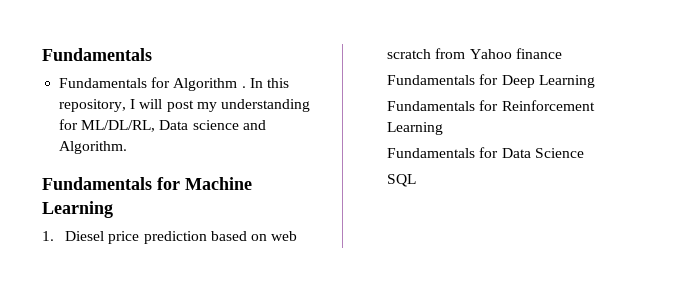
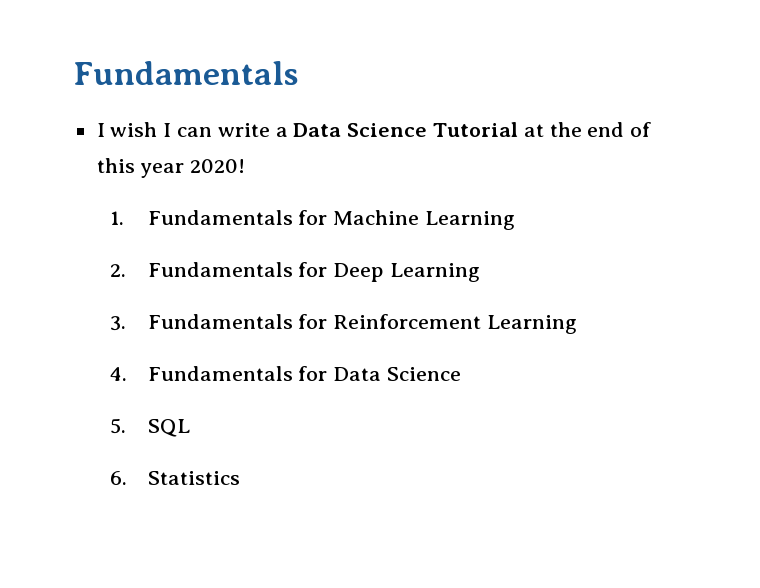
- Fundamentals for Algorithm . In this repository, I will post my understanding for ML/DL/RL, Data science and Algorithm.
- Fundamentals for Machine Learning
- 1. Diesel price prediction based on web scratch from Yahoo finance
- Fundamentals for Deep Learning
+ I wish I can write a Data Science Tutorial at the end of this year 2020!
+ 1. Fundamentals for Machine Learning
+ 2. Fundamentals for Deep Learning
- Fundamentals for Reinforcement Learning
+ 3. Fundamentals for Reinforcement Learning
- Fundamentals for Data Science
+ 4. Fundamentals for Data Science
- SQL
+ 5. SQL
+ 6. Statistics

